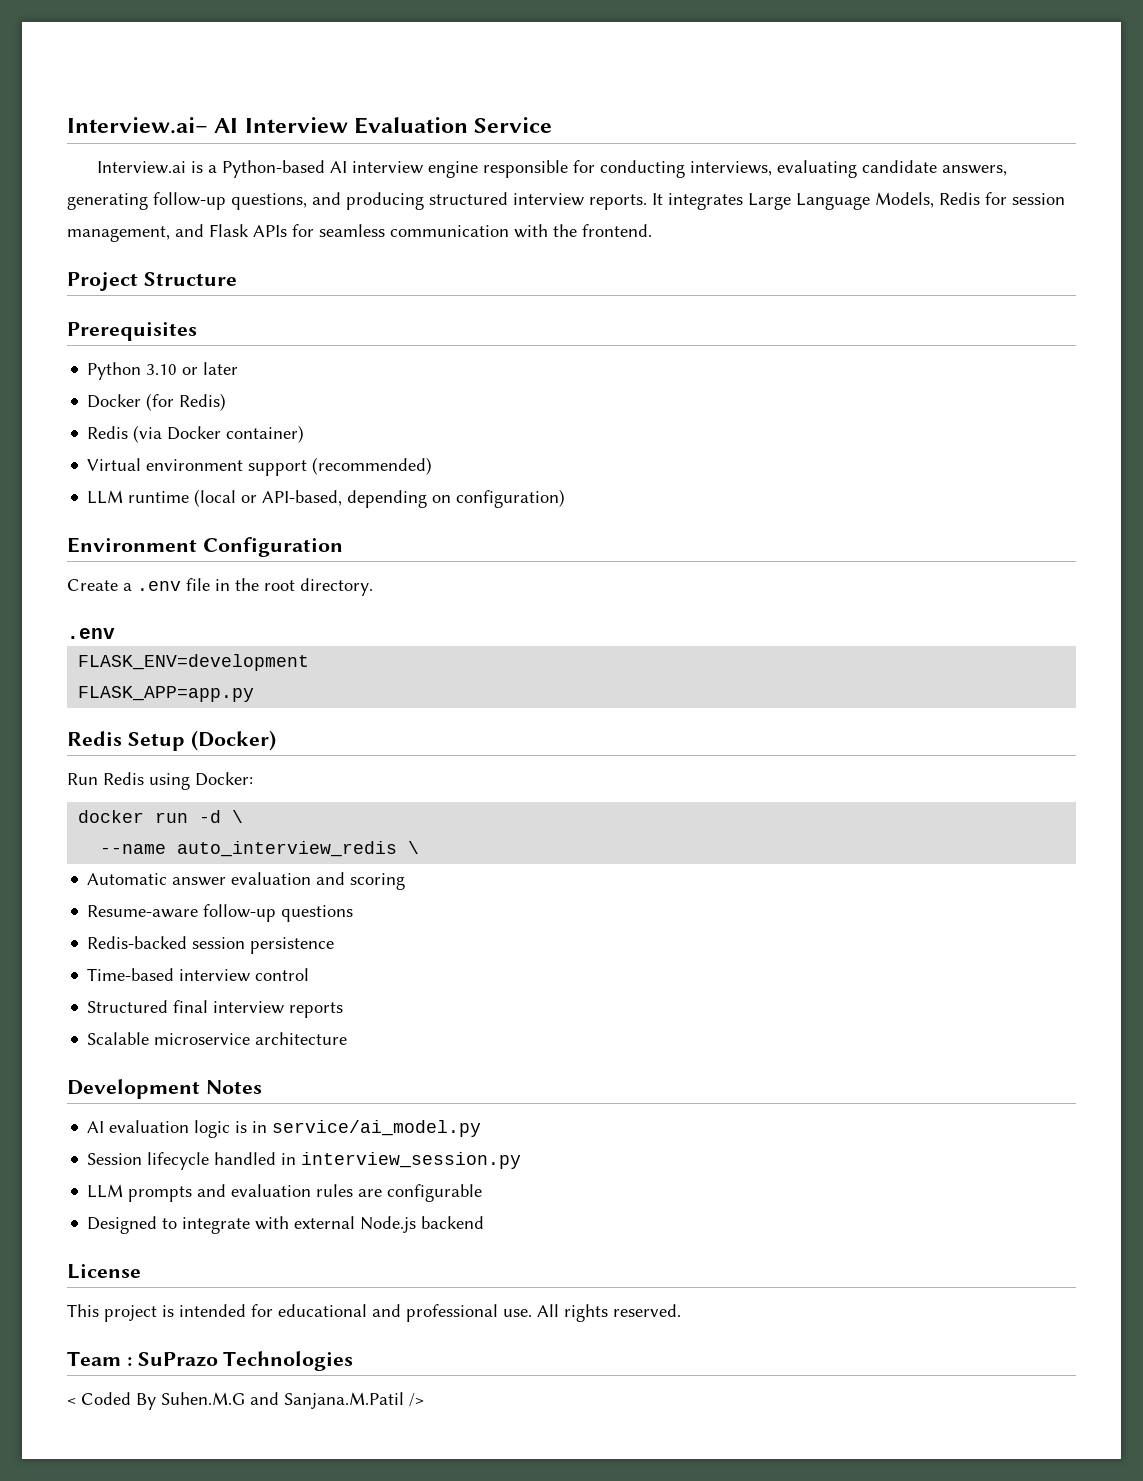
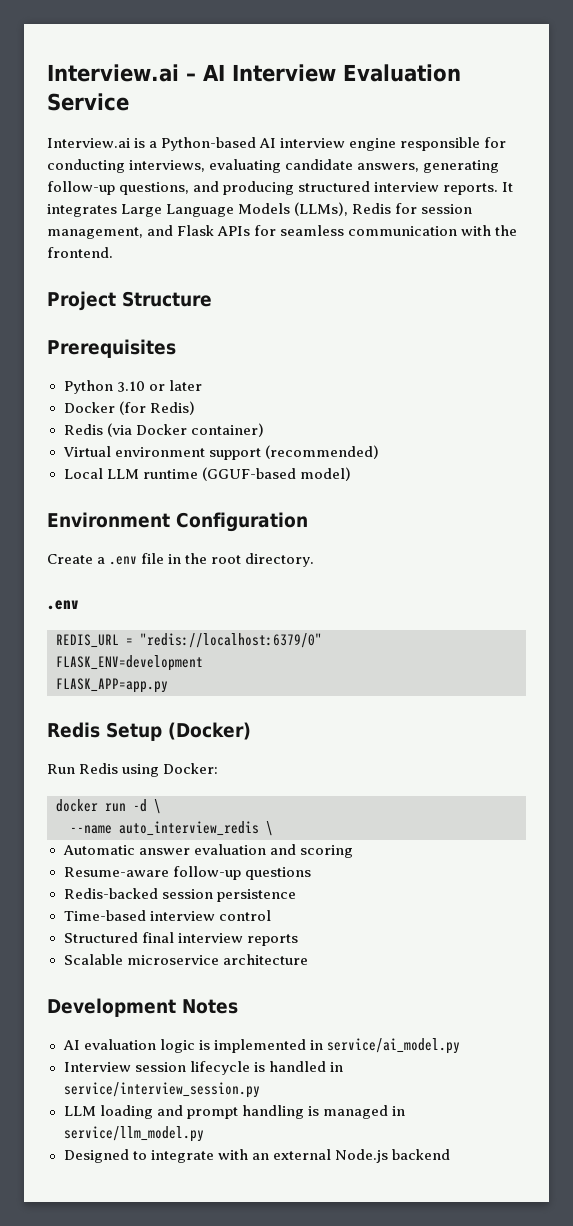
- Interview.ai– AI Interview Evaluation Service
+ Interview.ai – AI Interview Evaluation Service
- It integrates Large Language Models, Redis for session management, and Flask APIs for seamless communication with the frontend.
+ It integrates Large Language Models (LLMs), Redis for session management, and Flask APIs for seamless communication with the frontend.
- LLM runtime (local or API-based, depending on configuration)
+ Local LLM runtime (GGUF-based model)
+ REDIS_URL = "redis://localhost:6379/0"
- AI evaluation logic is in service/ai_model.py
+ AI evaluation logic is implemented in service/ai_model.py
- Session lifecycle handled in interview_session.py
- LLM prompts and evaluation rules are configurable
+ Interview session lifecycle is handled in service/interview_session.py
+ LLM loading and prompt handling is managed in service/llm_model.py
- Designed to integrate with external Node.js backend
+ Designed to integrate with an external Node.js backend
- License
- This project is intended for educational and professional use. All rights reserved.
- Team : SuPrazo Technologies
- < Coded By Suhen.M.G and Sanjana.M.Patil />

